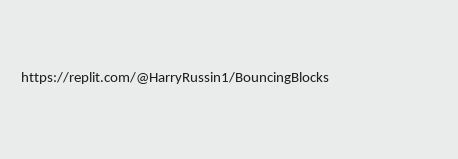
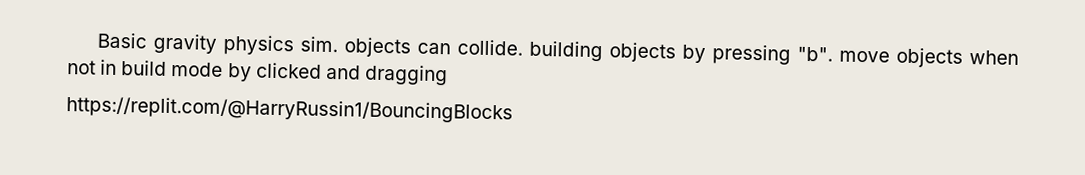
+ Basic gravity physics sim. objects can collide. building objects by pressing "b". move objects when not in build mode by clicked and dragging

